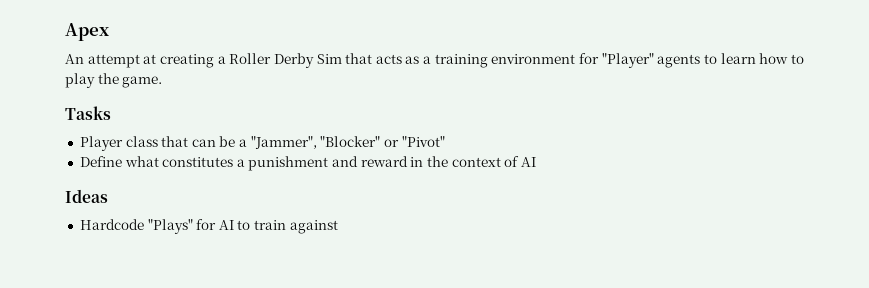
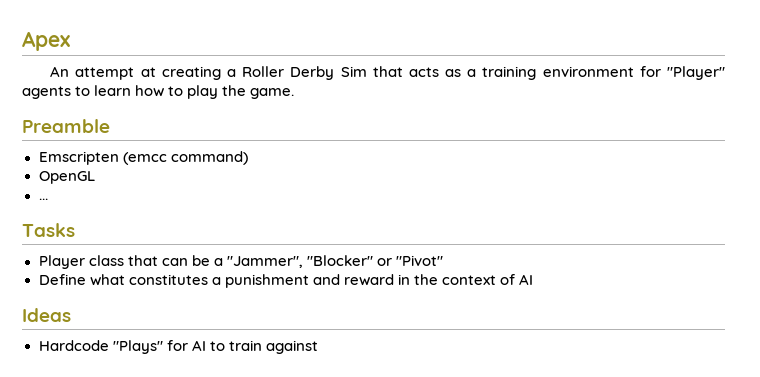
+ Preamble
+ Emscripten (emcc command)
+ OpenGL
+ ...

